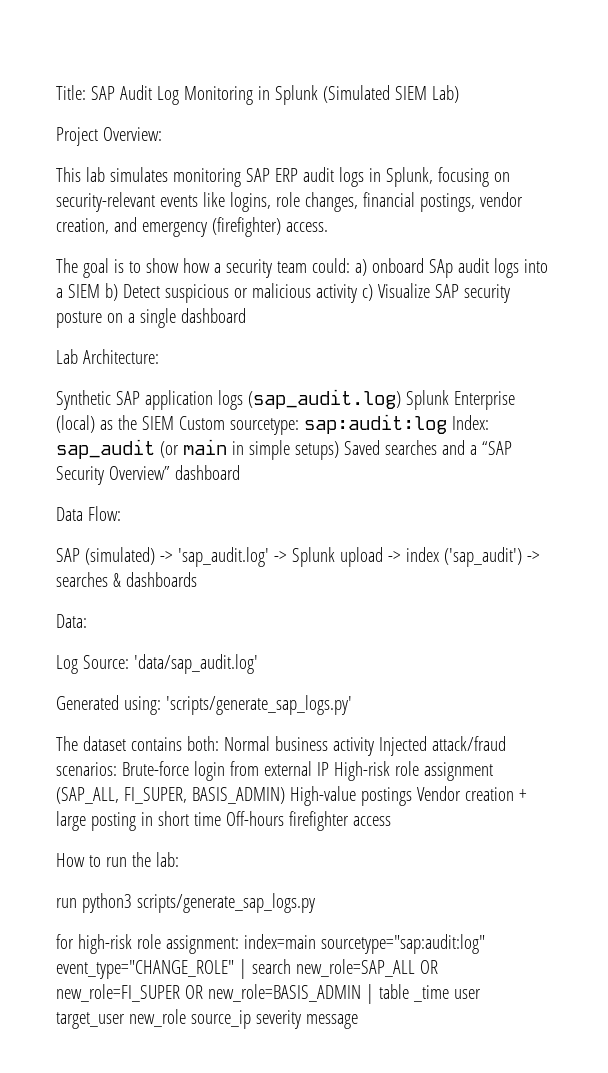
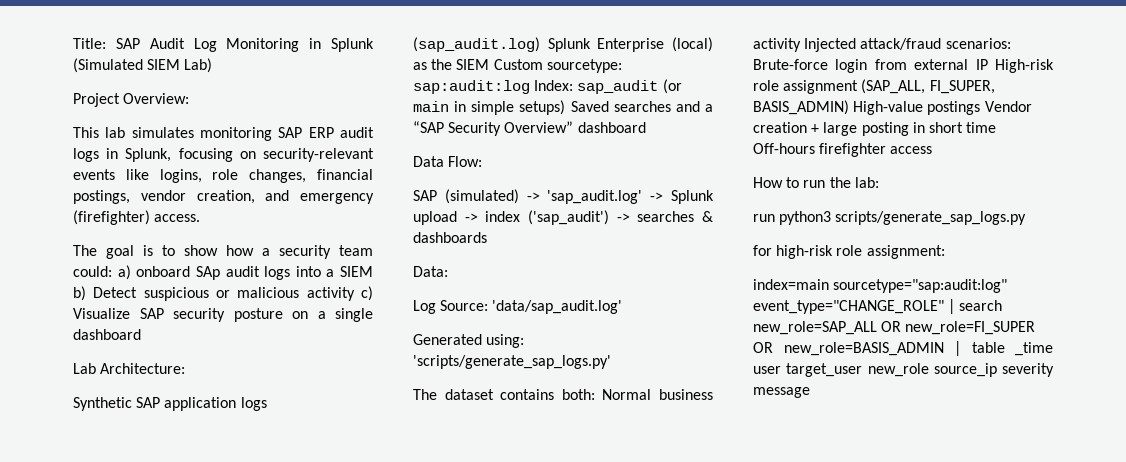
- for high-risk role assignment: index=main sourcetype="sap:audit:log" event_type="CHANGE_ROLE" | search new_role=SAP_ALL OR new_role=FI_SUPER OR new_role=BASIS_ADMIN | table _time user target_user new_role source_ip severity message
+ for high-risk role assignment:
+ index=main sourcetype="sap:audit:log" event_type="CHANGE_ROLE" | search new_role=SAP_ALL OR new_role=FI_SUPER OR new_role=BASIS_ADMIN | table _time user target_user new_role source_ip severity message

